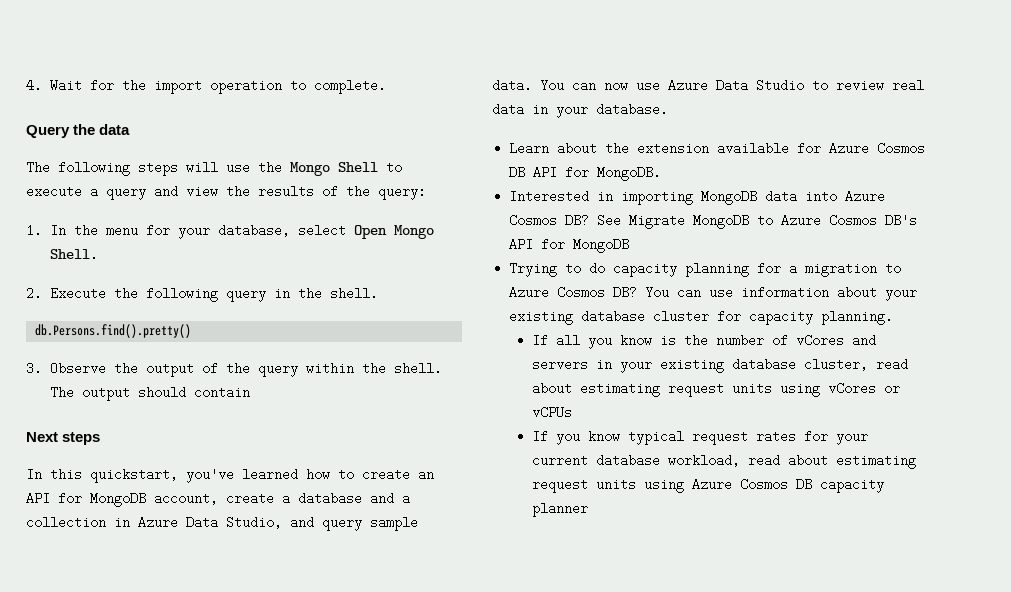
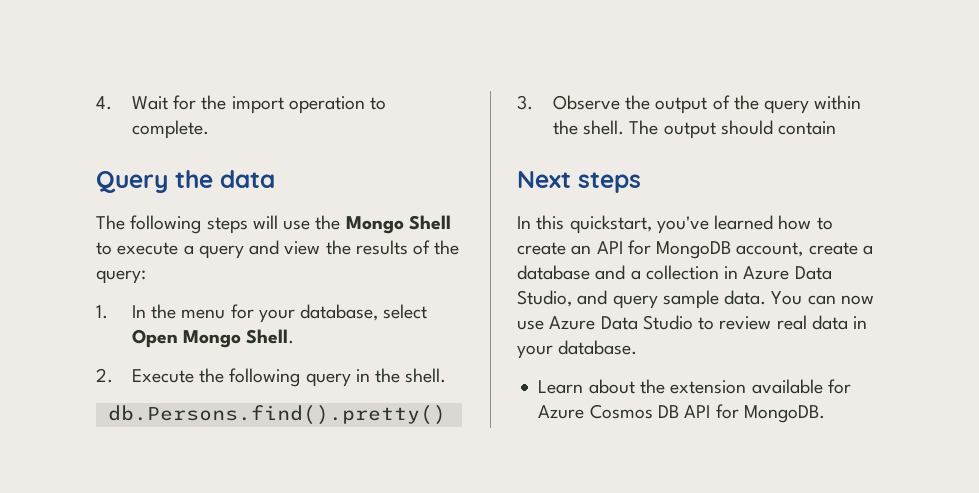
- Interested in importing MongoDB data into Azure Cosmos DB? See Migrate MongoDB to Azure Cosmos DB's API for MongoDB
- Trying to do capacity planning for a migration to Azure Cosmos DB? You can use information about your existing database cluster for capacity planning.
- If all you know is the number of vCores and servers in your existing database cluster, read about estimating request units using vCores or vCPUs
- If you know typical request rates for your current database workload, read about estimating request units using Azure Cosmos DB capacity planner

